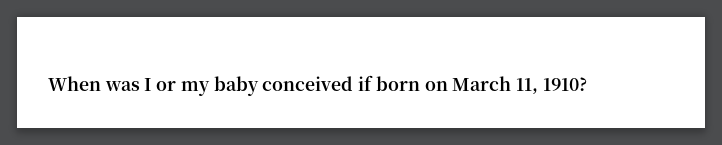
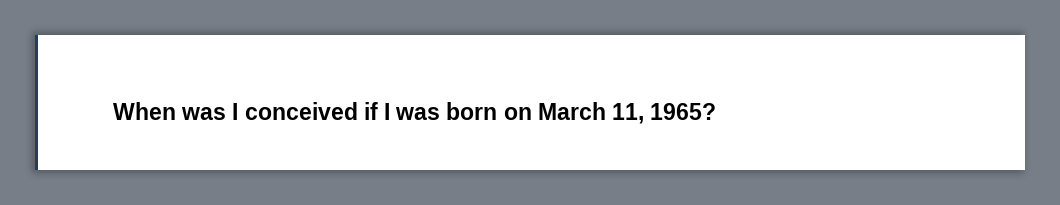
- When was I or my baby conceived if born on March 11, 1910?
+ When was I conceived if I was born on March 11, 1965?

